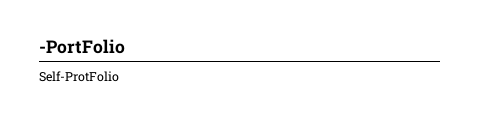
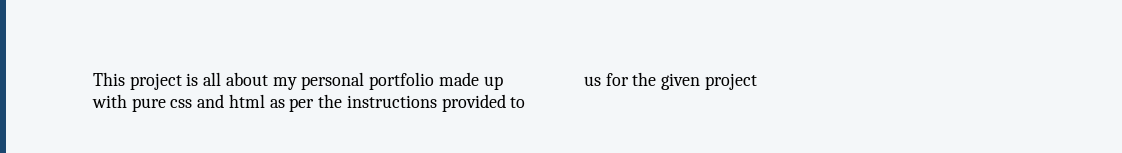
- -PortFolio
- Self-ProtFolio
+ This project is all about my personal portfolio made up with pure css and html as per the instructions provided to us for the given project

